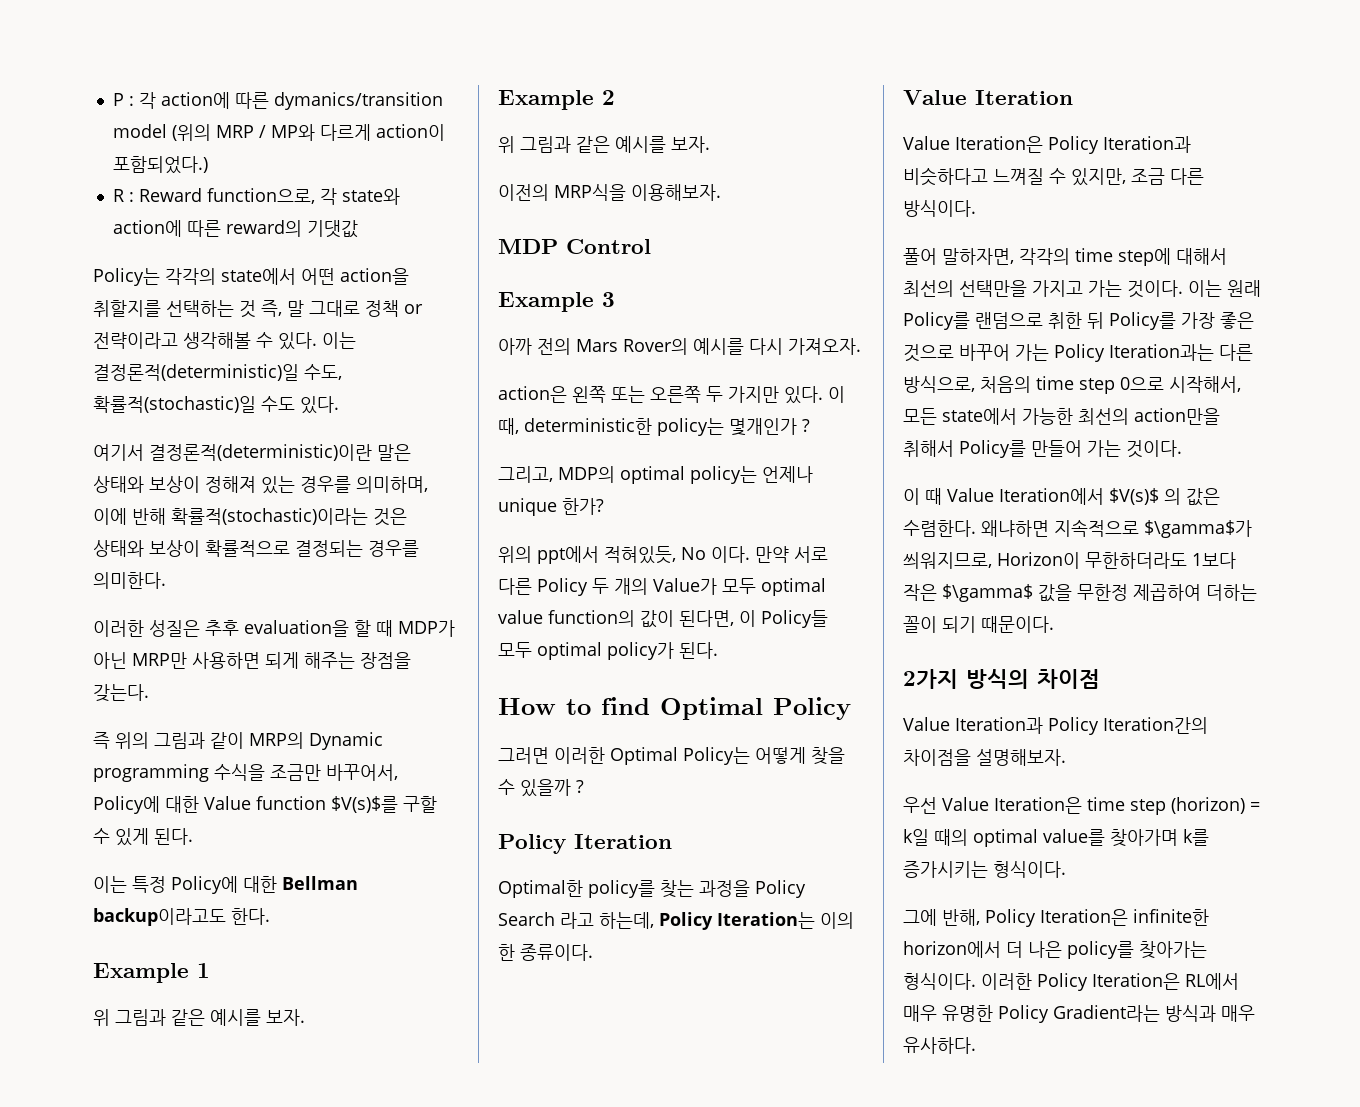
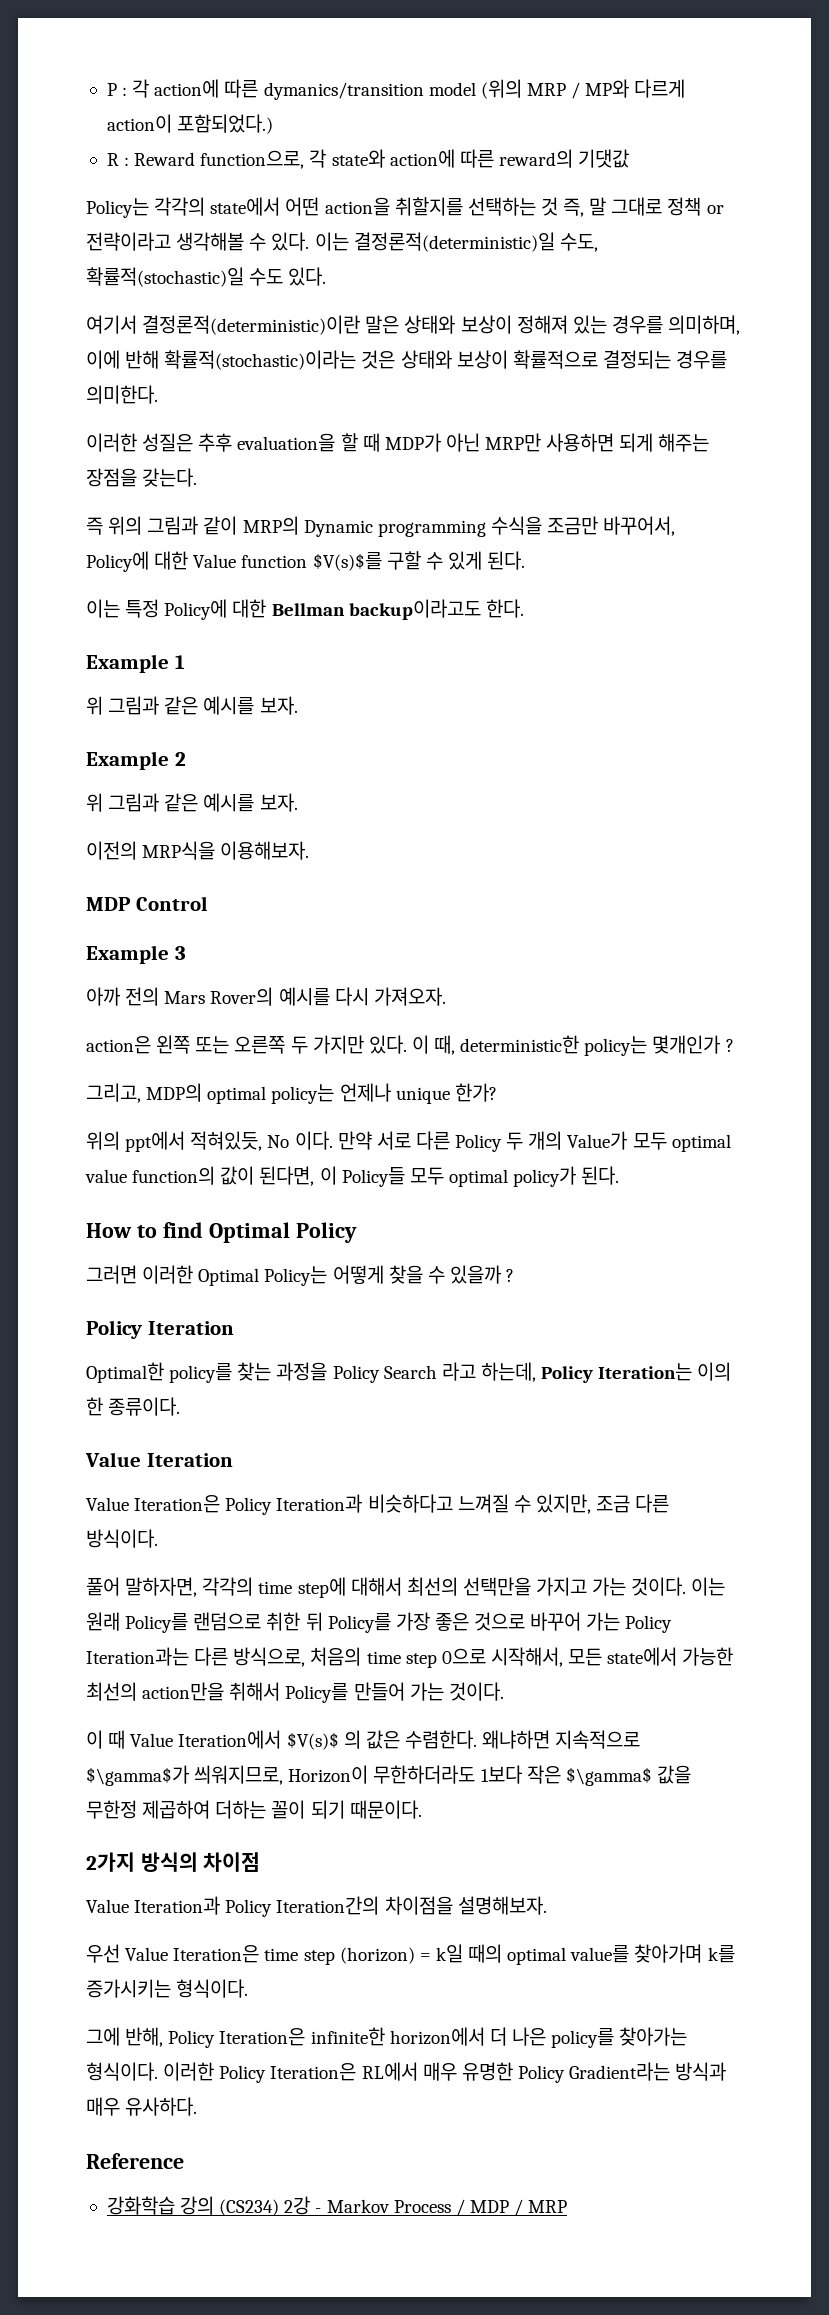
+ Reference
+ 강화학습 강의 (CS234) 2강 - Markov Process / MDP / MRP

